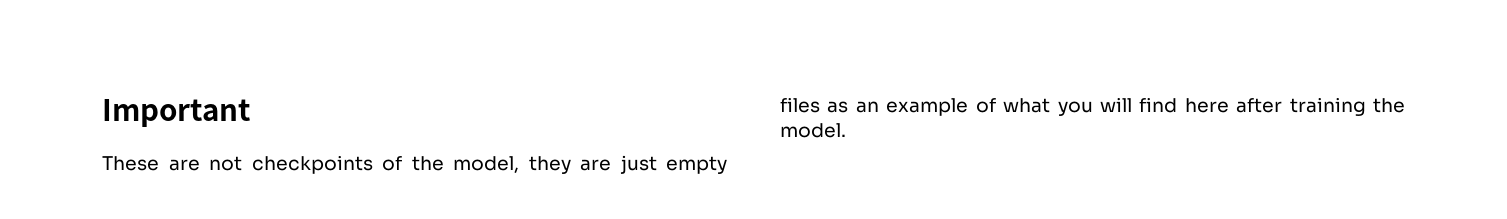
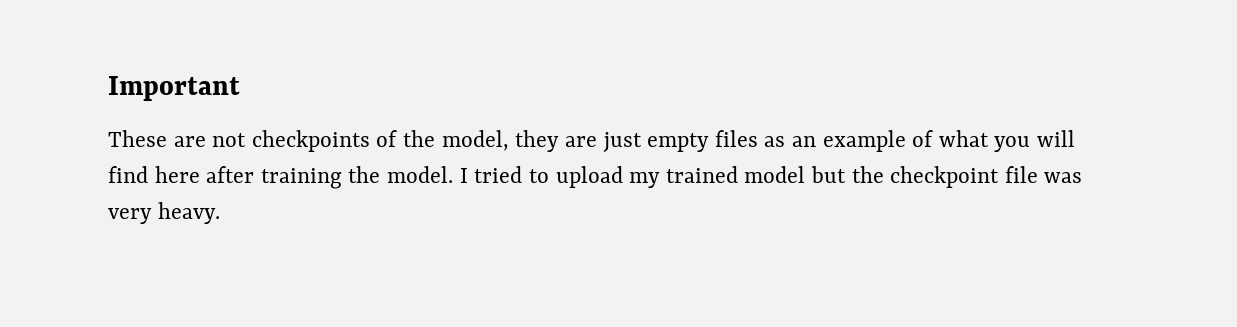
+ I tried to upload my trained model but the checkpoint file was very heavy.

